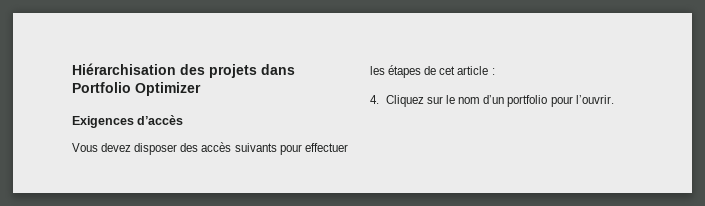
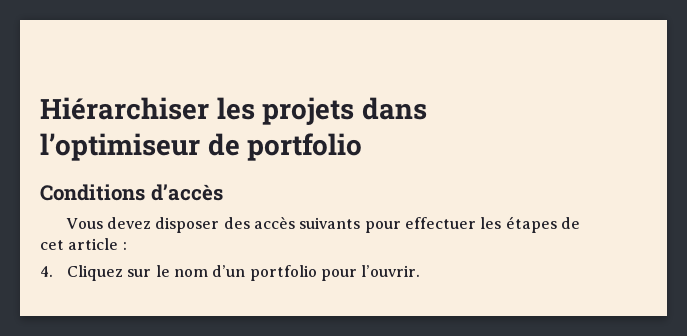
- Hiérarchisation des projets dans Portfolio Optimizer
- Exigences d’accès
+ Hiérarchiser les projets dans l’optimiseur de portfolio
+ Conditions d’accès

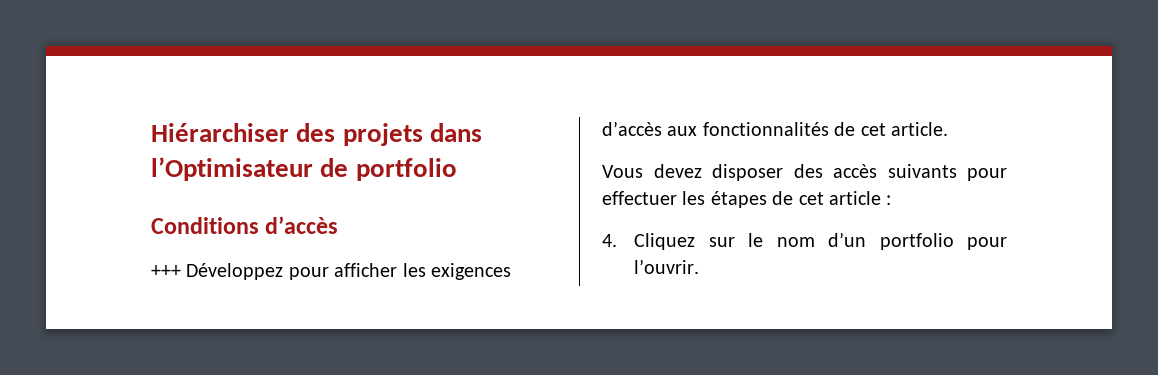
- Hiérarchiser les projets dans l’optimiseur de portfolio
+ Hiérarchiser des projets dans l’Optimisateur de portfolio
+ +++ Développez pour afficher les exigences d’accès aux fonctionnalités de cet article.

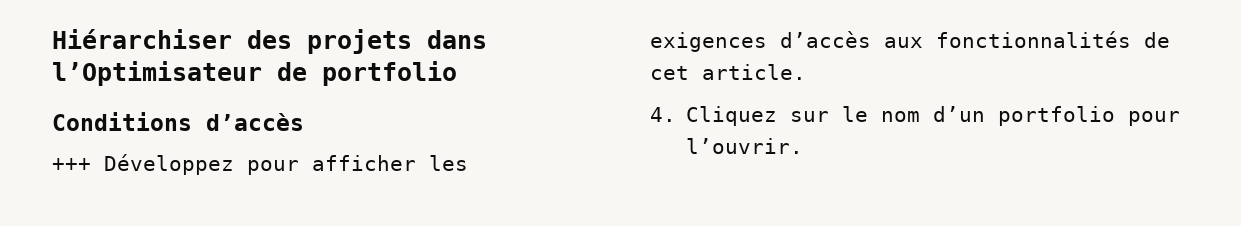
- Vous devez disposer des accès suivants pour effectuer les étapes de cet article :

